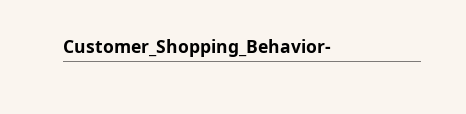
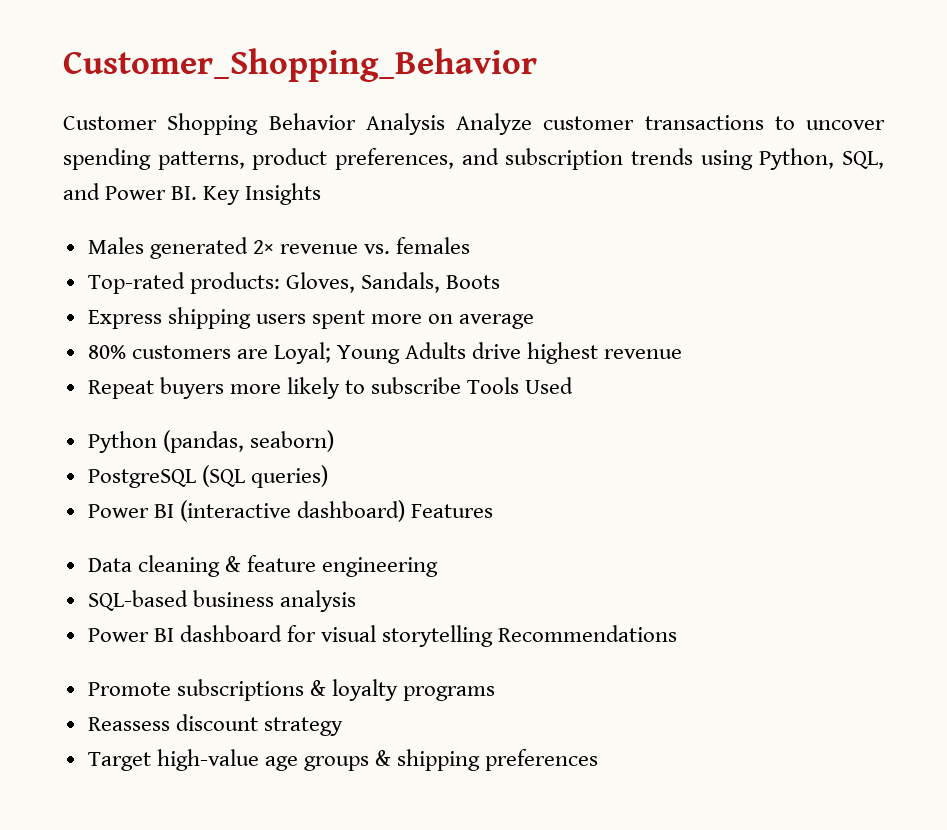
- Customer_Shopping_Behavior-
+ Customer_Shopping_Behavior
+ Customer Shopping Behavior Analysis Analyze customer transactions to uncover spending patterns, product preferences, and subscription trends using Python, SQL, and Power BI. Key Insights
+ Males generated 2× revenue vs. females
+ Top-rated products: Gloves, Sandals, Boots
+ Express shipping users spent more on average
+ 80% customers are Loyal; Young Adults drive highest revenue
+ Repeat buyers more likely to subscribe Tools Used
+ Python (pandas, seaborn)
+ PostgreSQL (SQL queries)
+ Power BI (interactive dashboard) Features
+ Data cleaning & feature engineering
+ SQL-based business analysis
+ Power BI dashboard for visual storytelling Recommendations
+ Promote subscriptions & loyalty programs
+ Reassess discount strategy
+ Target high-value age groups & shipping preferences

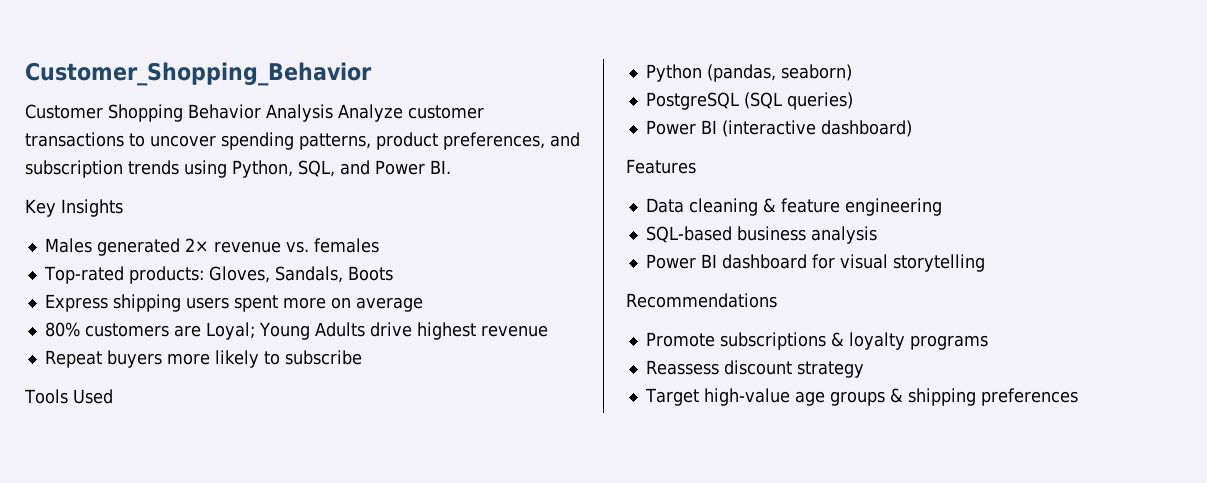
- Customer Shopping Behavior Analysis Analyze customer transactions to uncover spending patterns, product preferences, and subscription trends using Python, SQL, and Power BI. Key Insights
+ Customer Shopping Behavior Analysis Analyze customer transactions to uncover spending patterns, product preferences, and subscription trends using Python, SQL, and Power BI.
+ Key Insights
- Repeat buyers more likely to subscribe Tools Used
+ Repeat buyers more likely to subscribe
+ Tools Used
- Power BI (interactive dashboard) Features
+ Power BI (interactive dashboard)
+ Features
- Power BI dashboard for visual storytelling Recommendations
+ Power BI dashboard for visual storytelling
+ Recommendations

